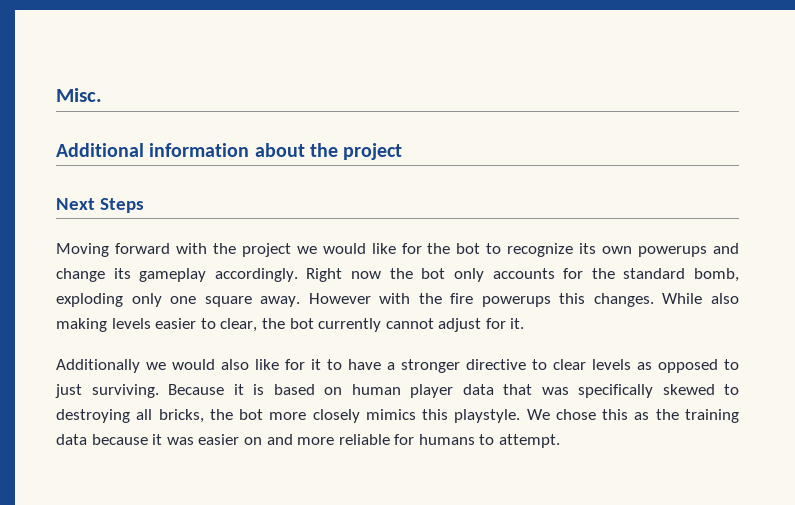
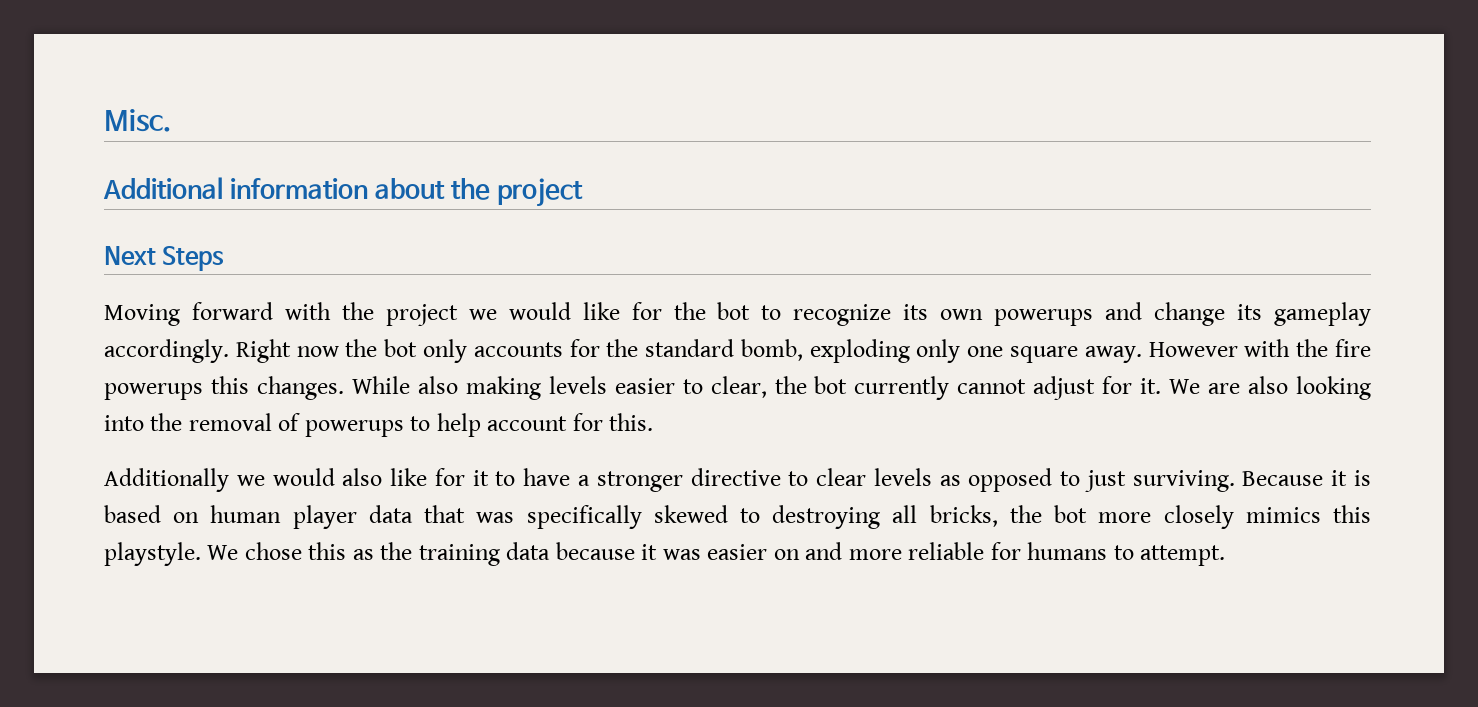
+ We are also looking into the removal of powerups to help account for this.

